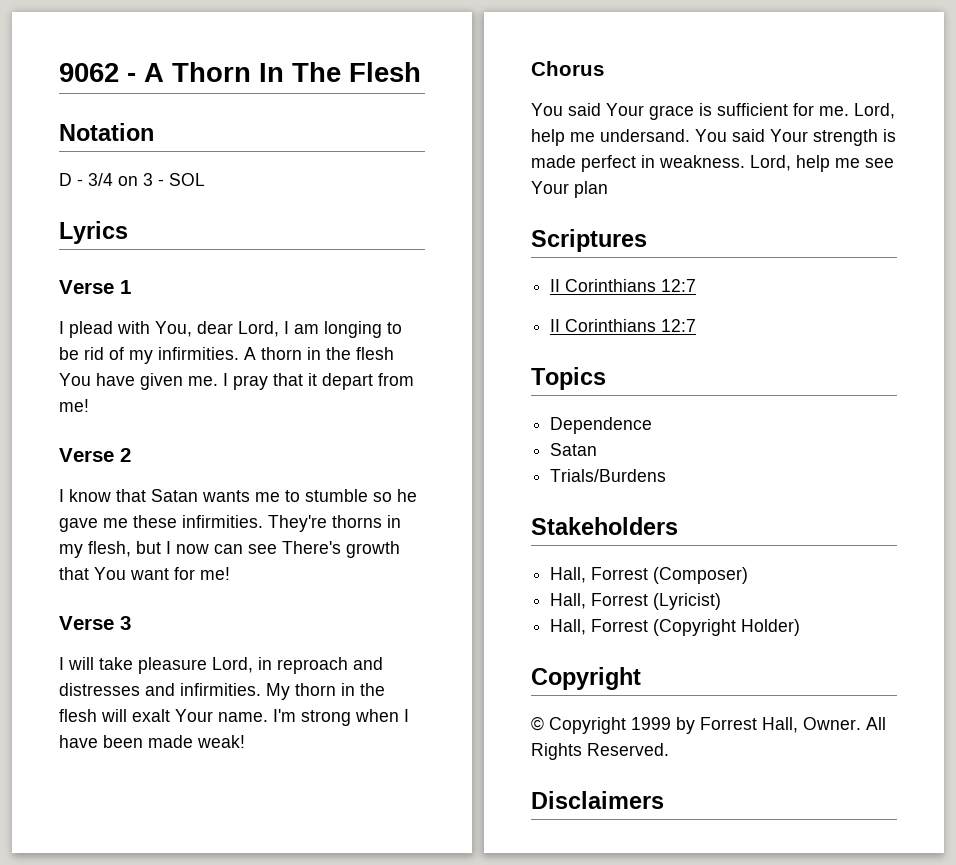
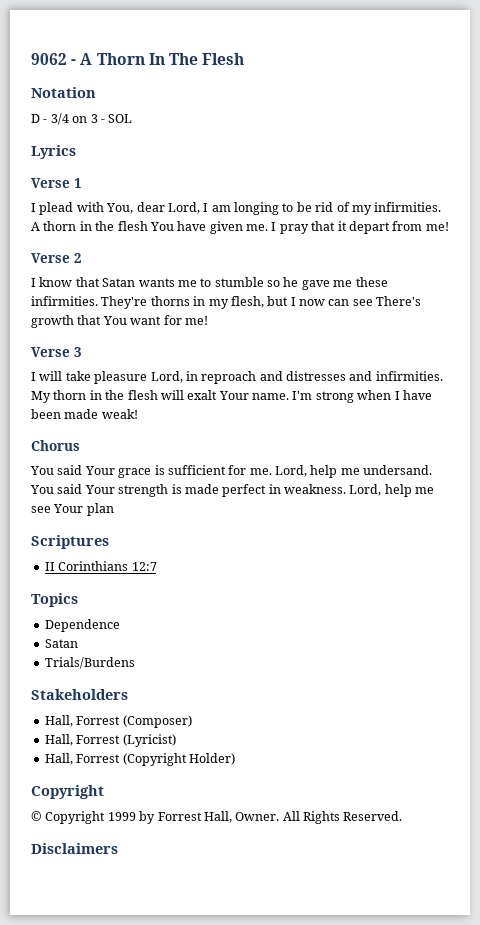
  Scriptures
- II Corinthians 12:7

